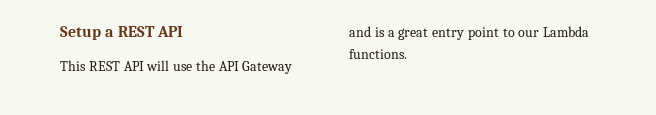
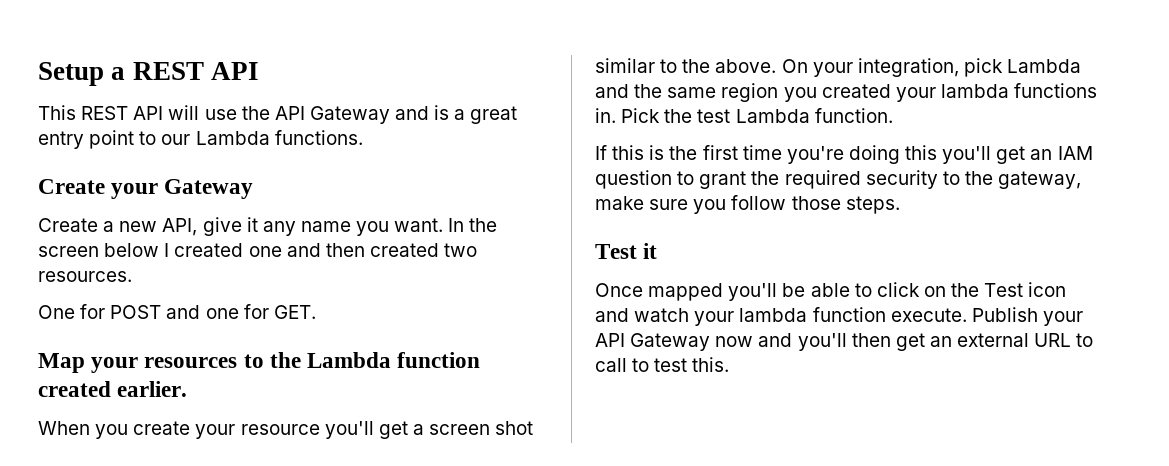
+ Create your Gateway
+ Create a new API, give it any name you want. In the screen below I created one and then created two resources.
+ One for POST and one for GET.
+ Map your resources to the Lambda function created earlier.
+ When you create your resource you'll get a screen shot similar to the above. On your integration, pick Lambda and the same region you created your lambda functions in. Pick the test Lambda function.
+ If this is the first time you're doing this you'll get an IAM question to grant the required security to the gateway, make sure you follow those steps.
+ Test it
+ Once mapped you'll be able to click on the Test icon and watch your lambda function execute. Publish your API Gateway now and you'll then get an external URL to call to test this.

